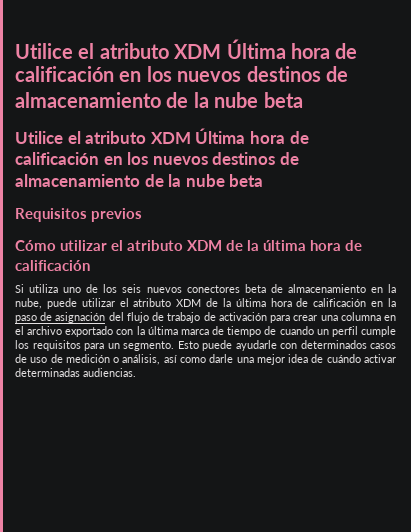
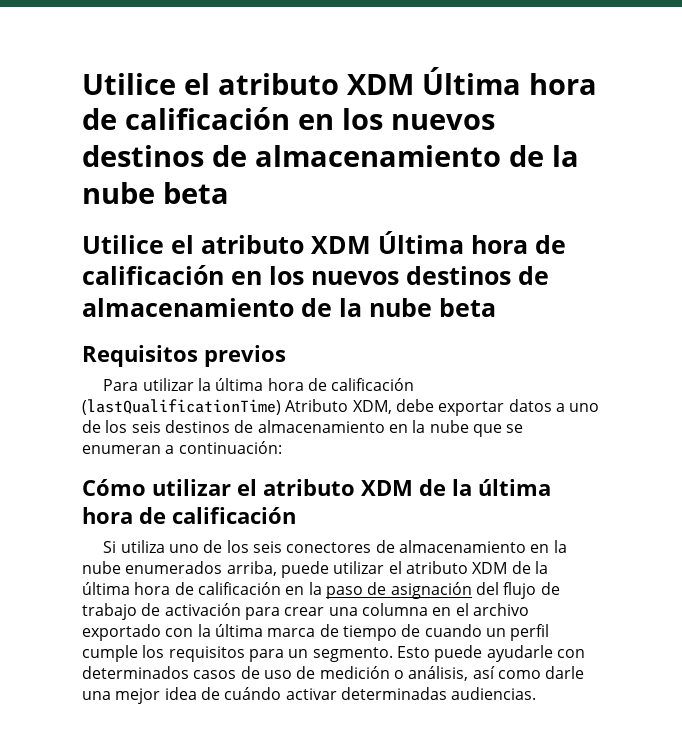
+ Para utilizar la última hora de calificación (lastQualificationTime) Atributo XDM, debe exportar datos a uno de los seis destinos de almacenamiento en la nube que se enumeran a continuación:
- Si utiliza uno de los seis nuevos conectores beta de almacenamiento en la nube, puede utilizar el atributo XDM de la última hora de calificación en la paso de asignación del flujo de trabajo de activación para crear una columna en el archivo exportado con la última marca de tiempo de cuando un perfil cumple los requisitos para un segmento.
+ Si utiliza uno de los seis conectores de almacenamiento en la nube enumerados arriba, puede utilizar el atributo XDM de la última hora de calificación en la paso de asignación del flujo de trabajo de activación para crear una columna en el archivo exportado con la última marca de tiempo de cuando un perfil cumple los requisitos para un segmento.

